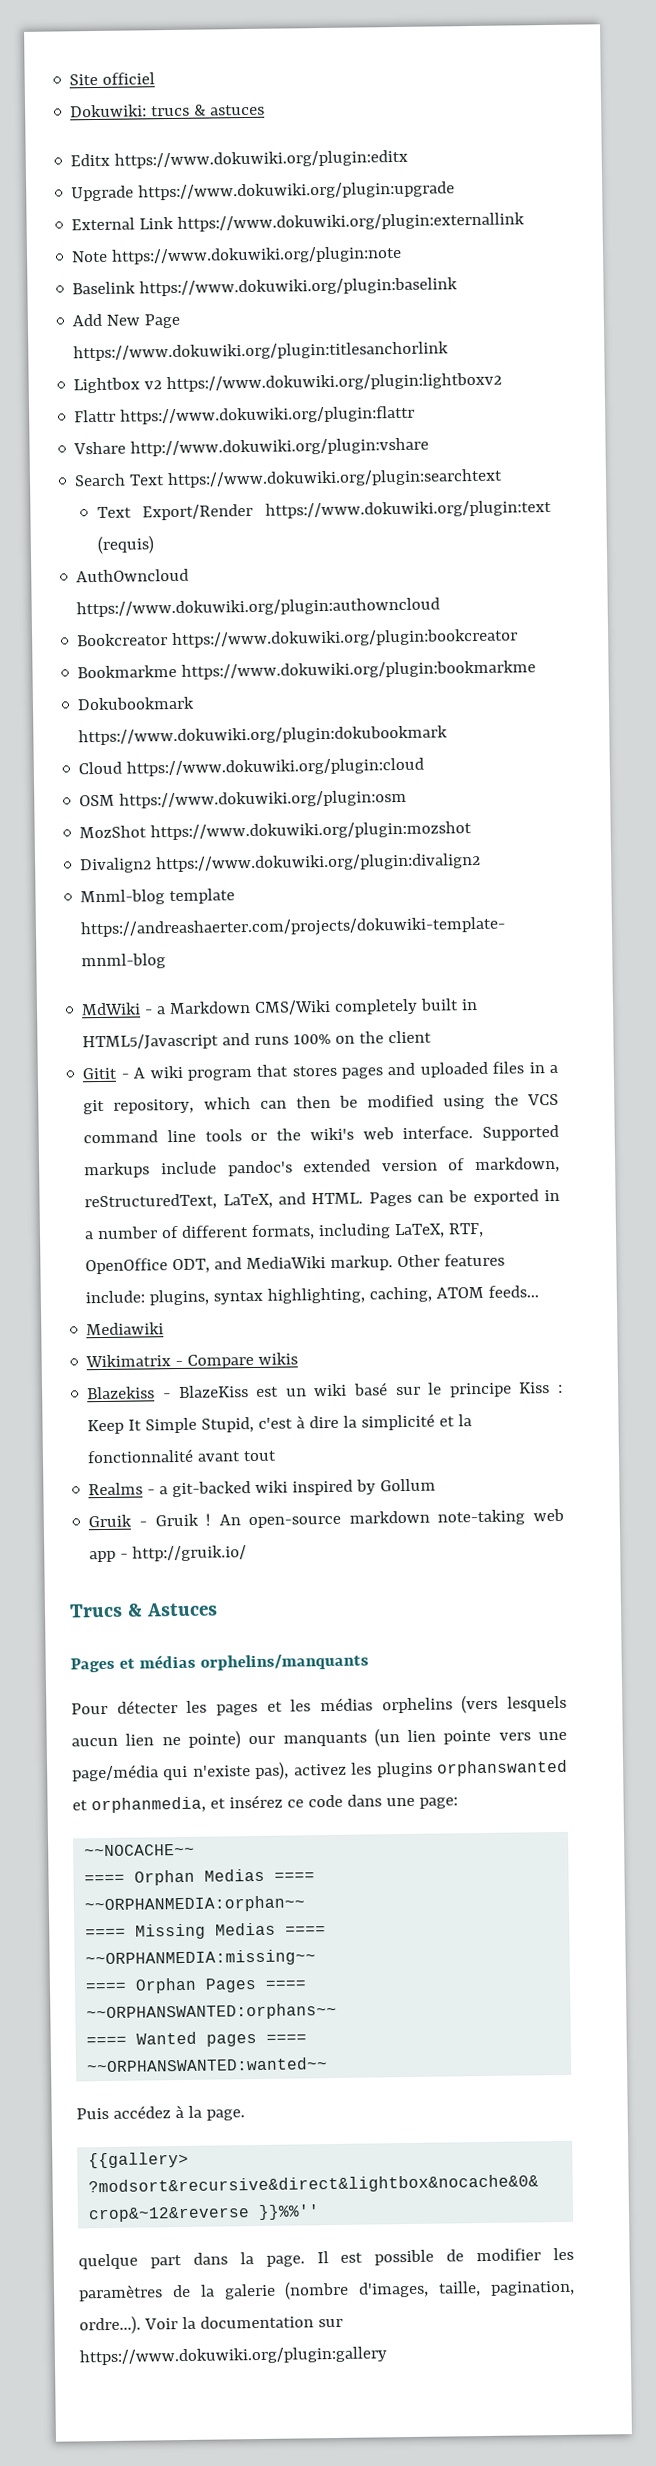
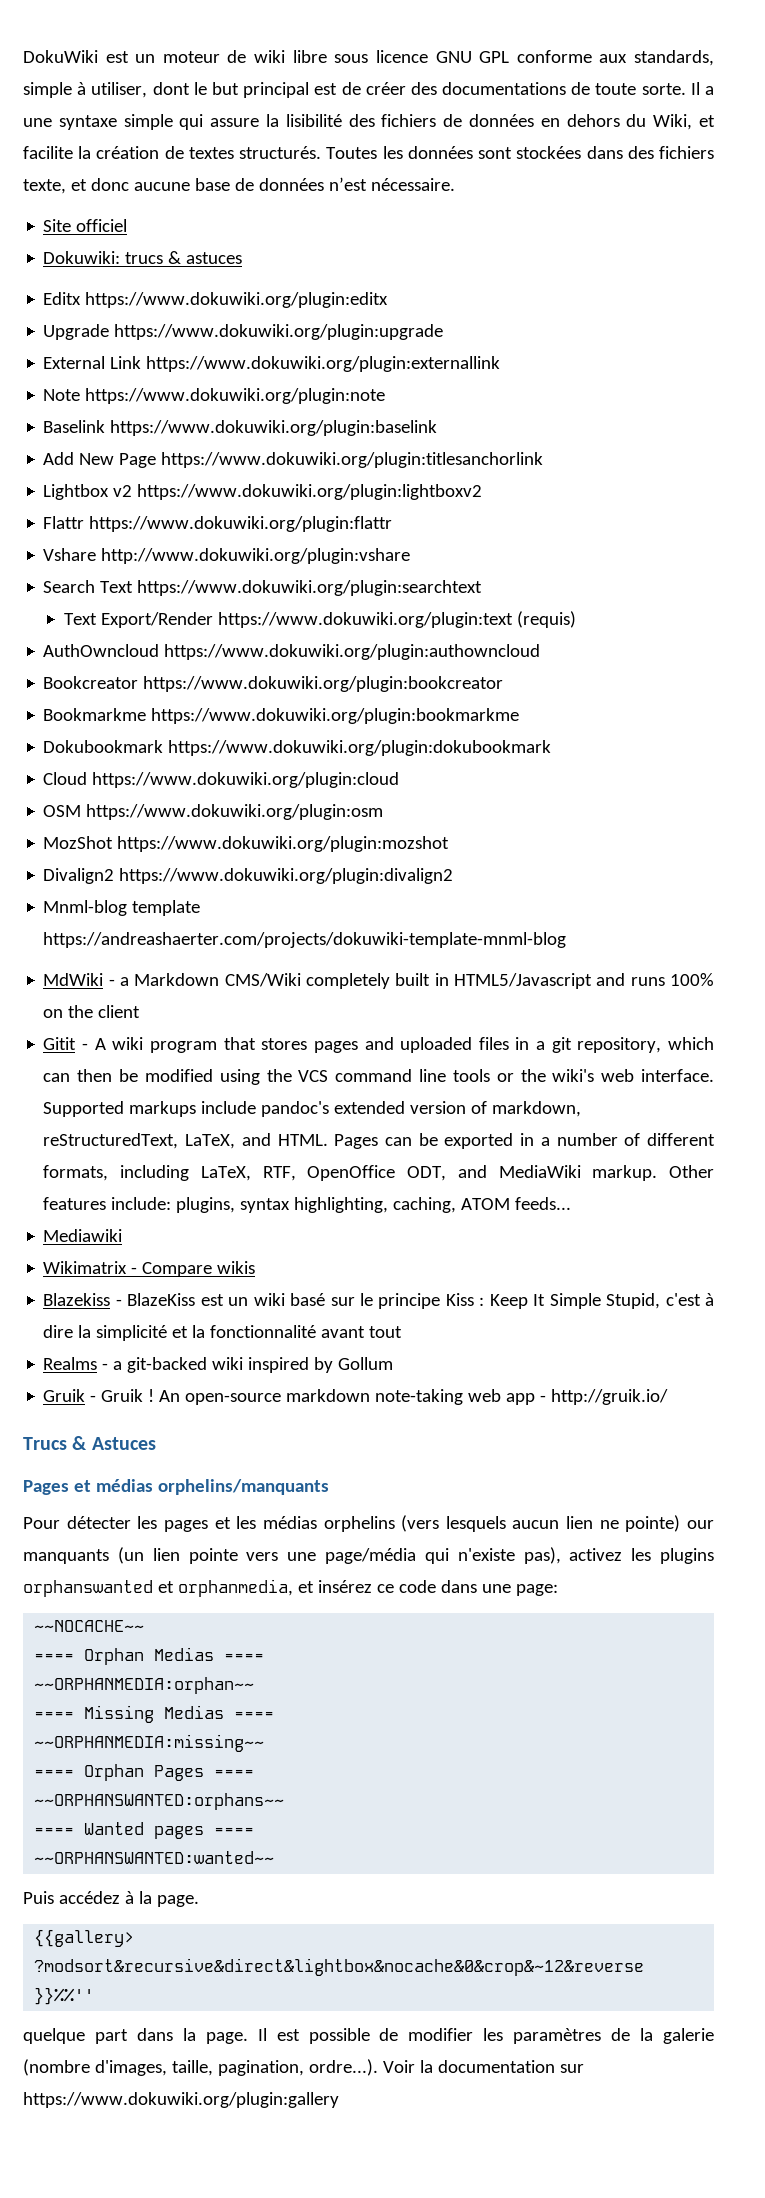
+ DokuWiki est un moteur de wiki libre sous licence GNU GPL conforme aux standards, simple à utiliser, dont le but principal est de créer des documentations de toute sorte. Il a une syntaxe simple qui assure la lisibilité des fichiers de données en dehors du Wiki, et facilite la création de textes structurés. Toutes les données sont stockées dans des fichiers texte, et donc aucune base de données n’est nécessaire.

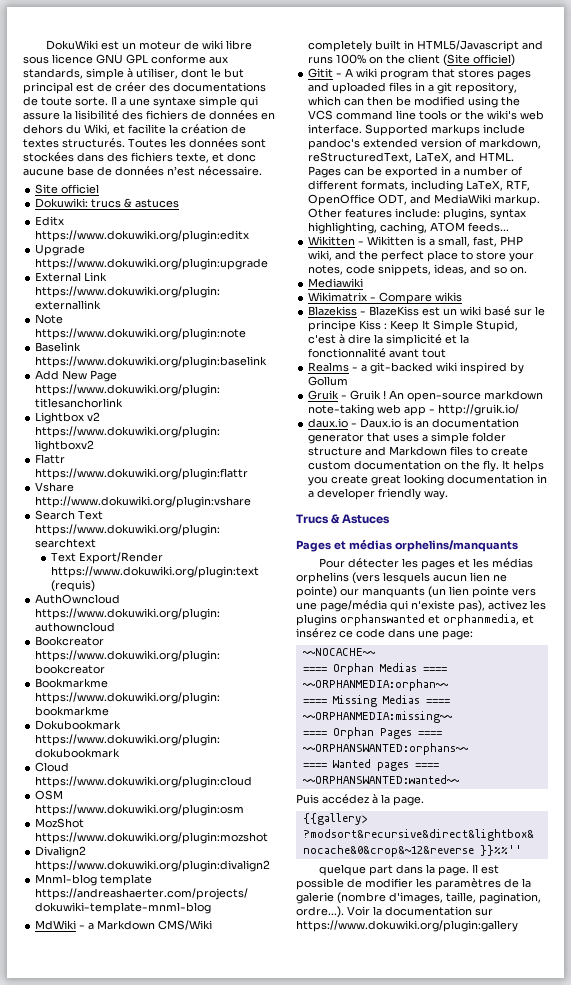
- MdWiki - a Markdown CMS/Wiki completely built in HTML5/Javascript and runs 100% on the client
+ MdWiki - a Markdown CMS/Wiki completely built in HTML5/Javascript and runs 100% on the client (Site officiel)
+ Wikitten - Wikitten is a small, fast, PHP wiki, and the perfect place to store your notes, code snippets, ideas, and so on.
+ daux.io - Daux.io is an documentation generator that uses a simple folder structure and Markdown files to create custom documentation on the fly. It helps you create great looking documentation in a developer friendly way.

